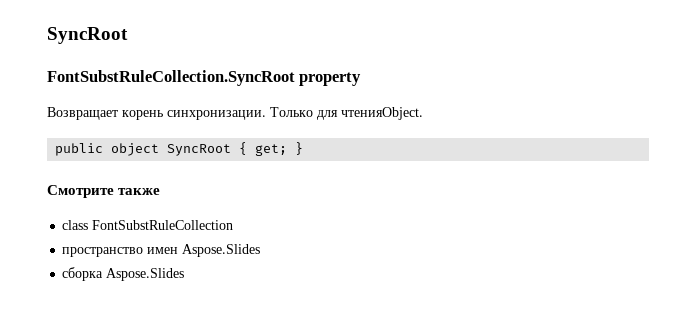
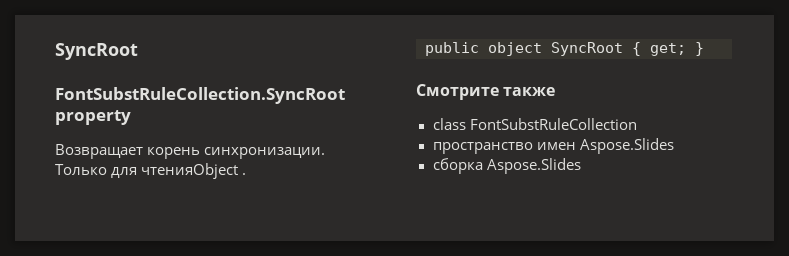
- Только для чтенияObject.
+ Только для чтенияObject .

